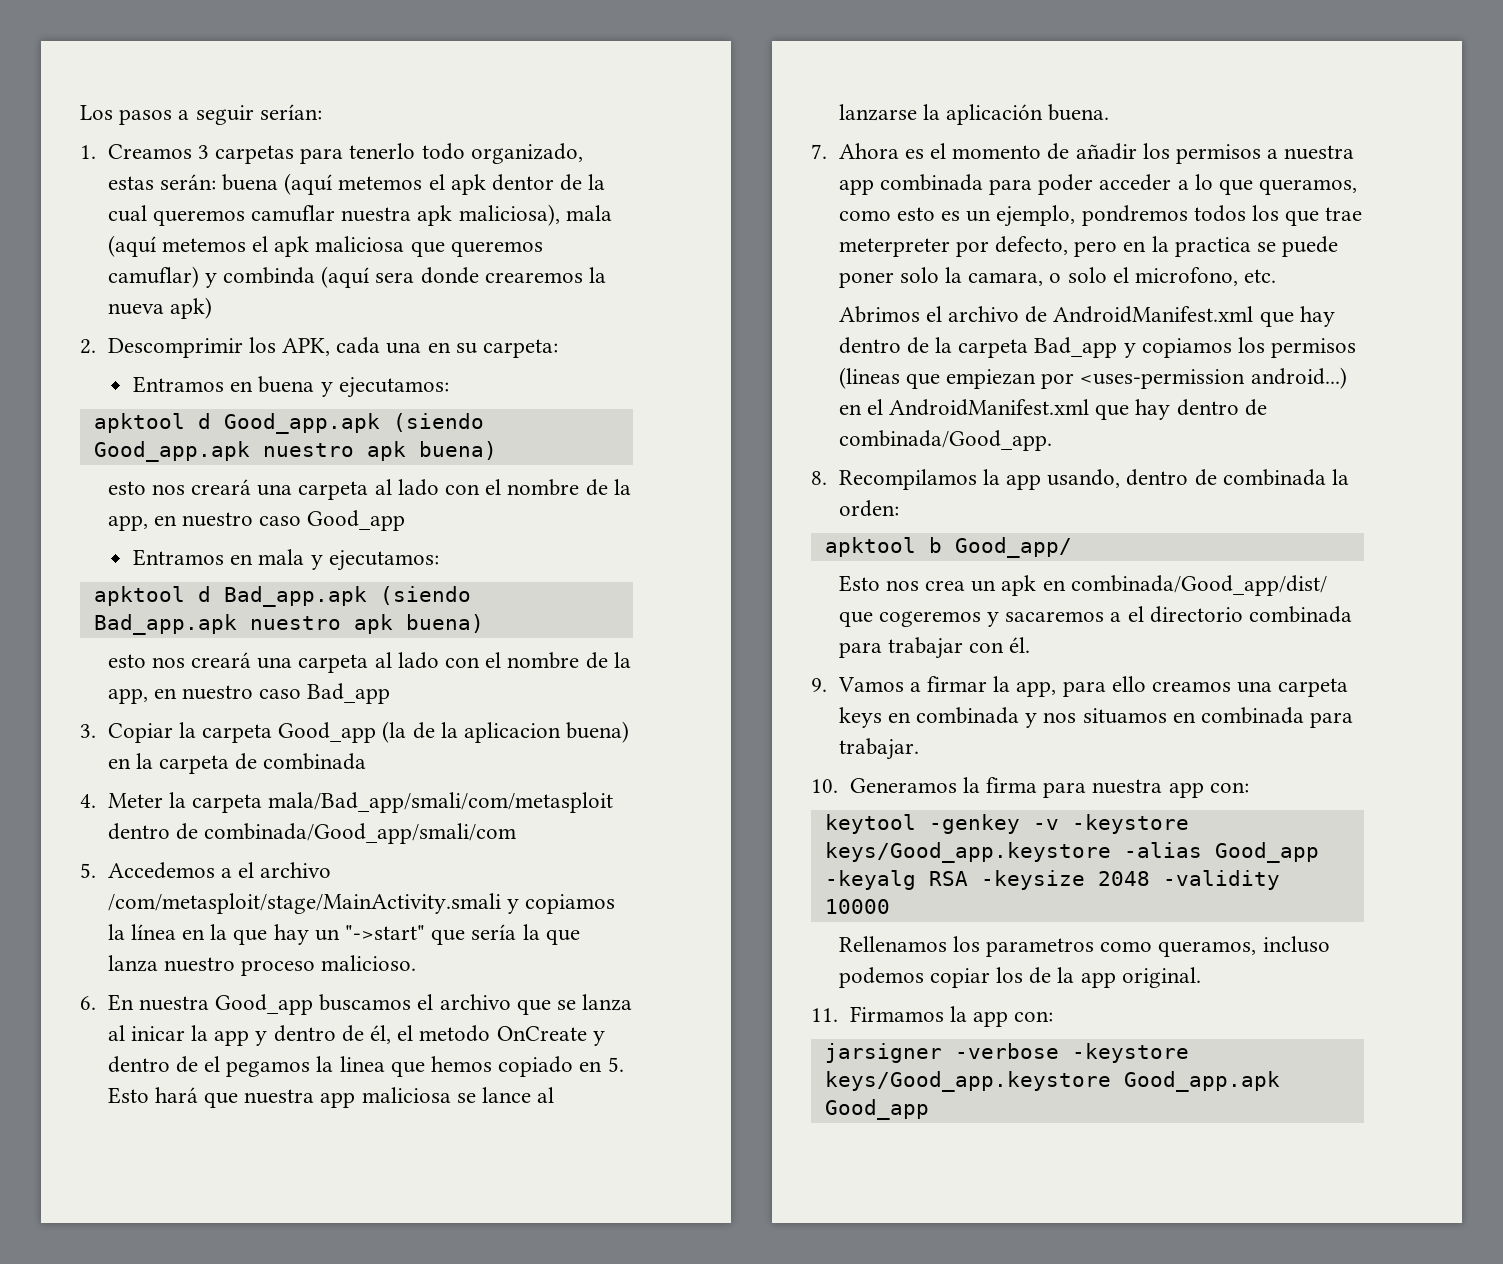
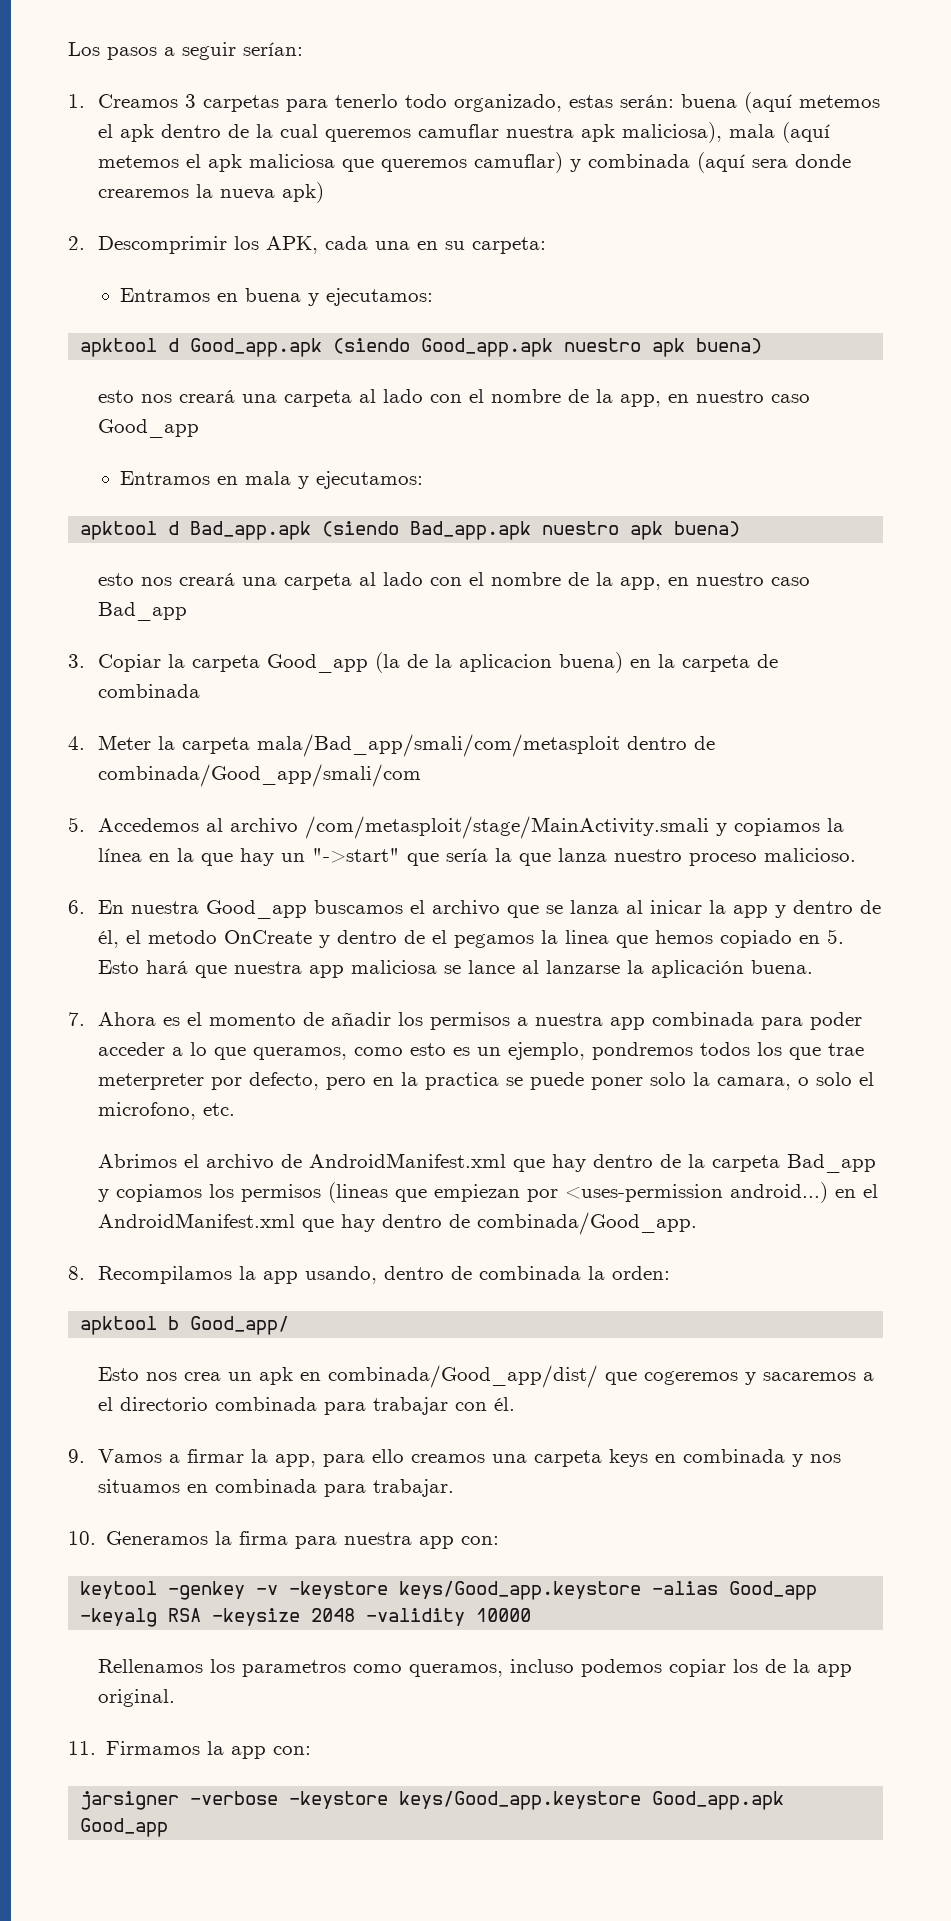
- 1. Creamos 3 carpetas para tenerlo todo organizado, estas serán: buena (aquí metemos el apk dentor de la cual queremos camuflar nuestra apk maliciosa), mala (aquí metemos el apk maliciosa que queremos camuflar) y combinda (aquí sera donde crearemos la nueva apk)
+ 1. Creamos 3 carpetas para tenerlo todo organizado, estas serán: buena (aquí metemos el apk dentro de la cual queremos camuflar nuestra apk maliciosa), mala (aquí metemos el apk maliciosa que queremos camuflar) y combinada (aquí sera donde crearemos la nueva apk)
- 5. Accedemos a el archivo /com/metasploit/stage/MainActivity.smali y copiamos la línea en la que hay un "->start" que sería la que lanza nuestro proceso malicioso.
+ 5. Accedemos al archivo /com/metasploit/stage/MainActivity.smali y copiamos la línea en la que hay un "->start" que sería la que lanza nuestro proceso malicioso.

